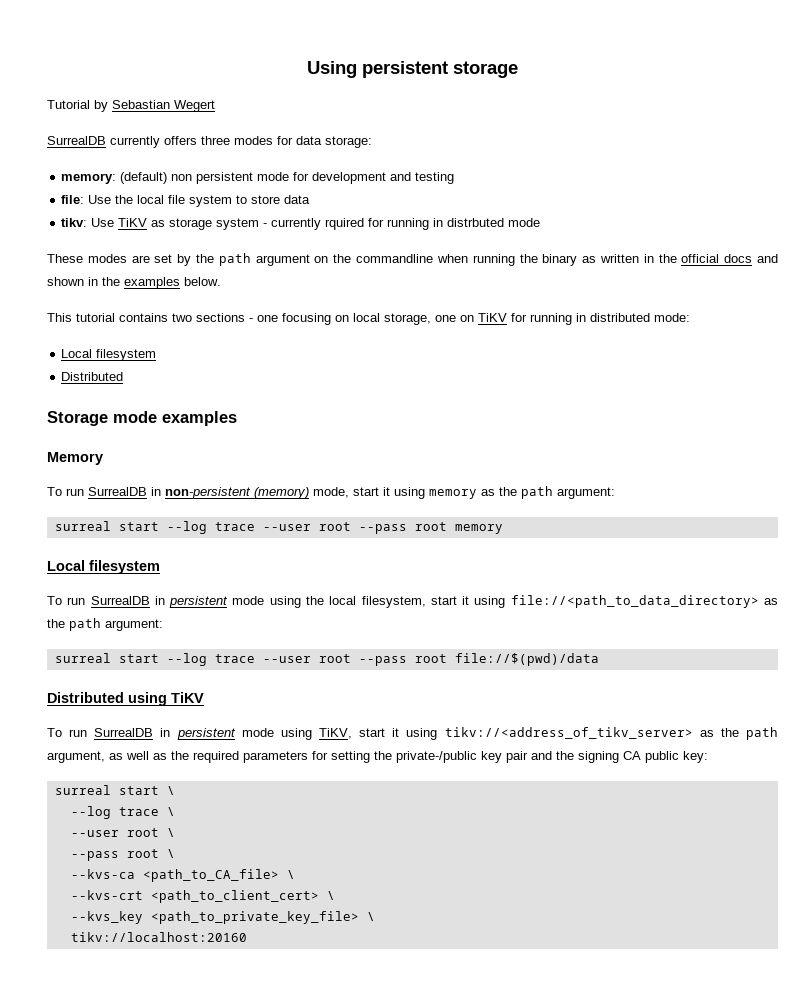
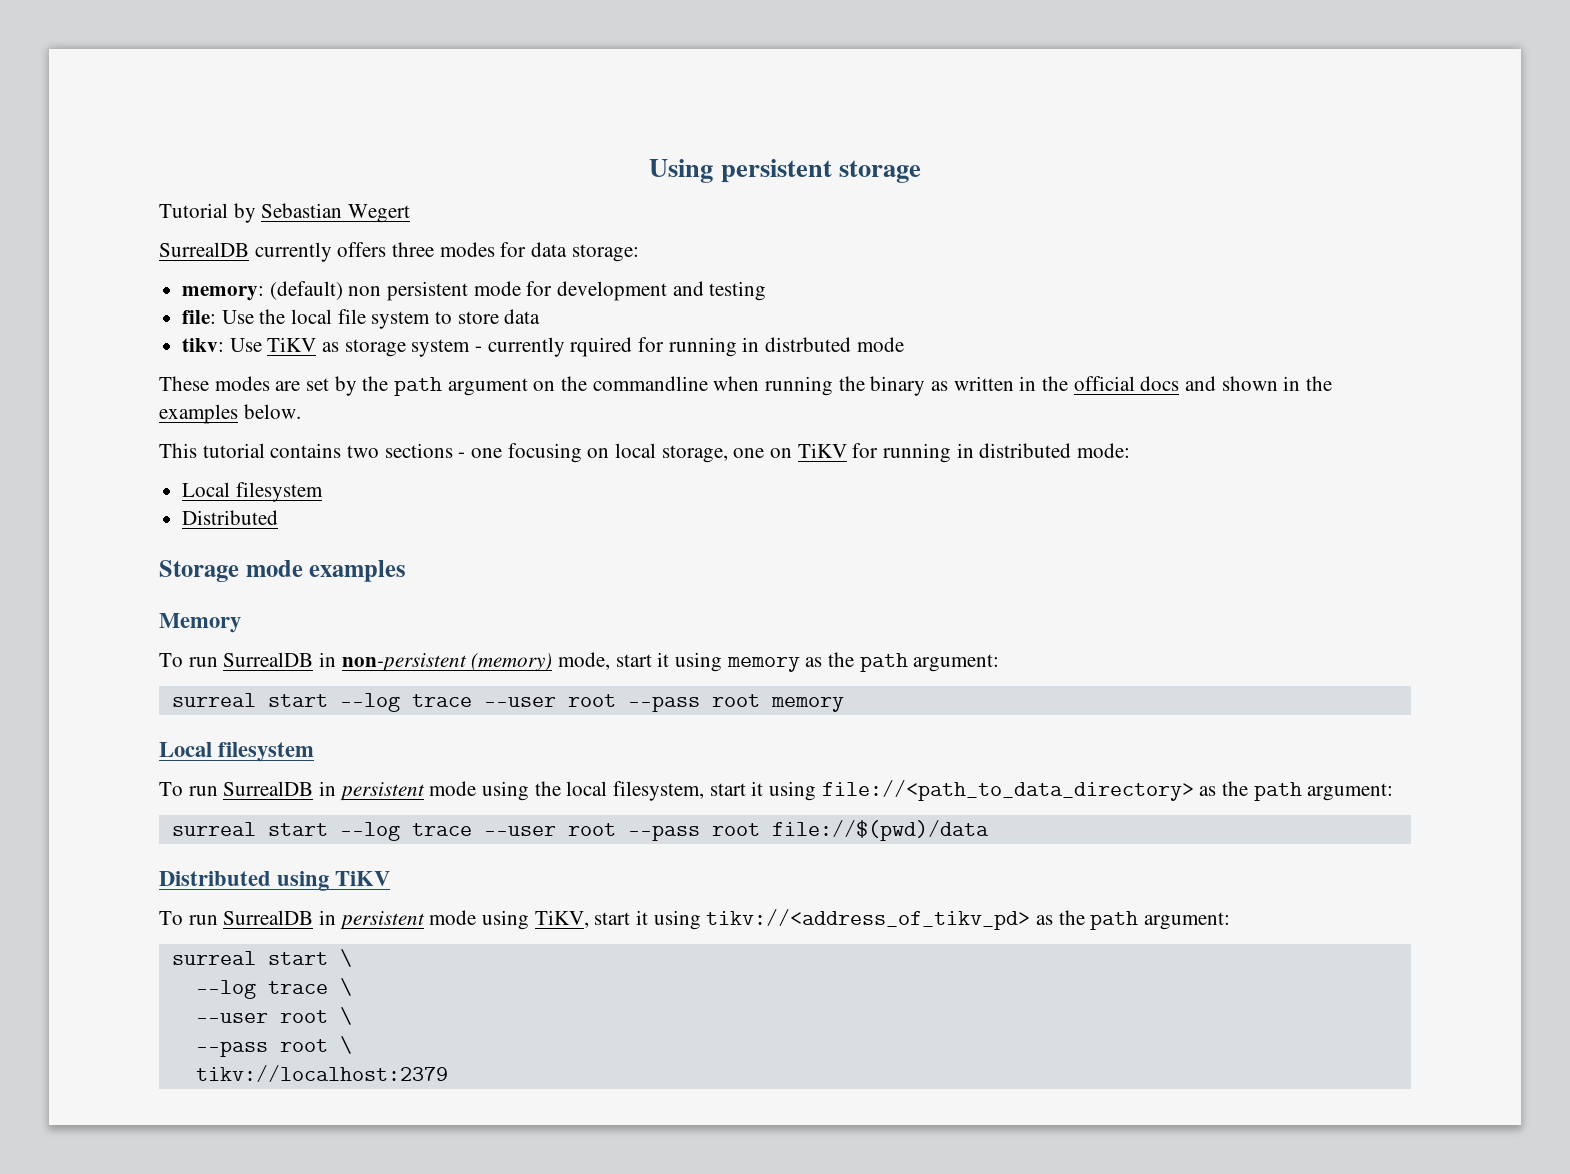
- To run SurrealDB in persistent mode using TiKV, start it using tikv://<address_of_tikv_server> as the path argument, as well as the required parameters for setting the private-/public key pair and the signing CA public key:
+ To run SurrealDB in persistent mode using TiKV, start it using tikv://<address_of_tikv_pd> as the path argument:
- --kvs-ca <path_to_CA_file> \
- --kvs-crt <path_to_client_cert> \
- --kvs_key <path_to_private_key_file> \
- tikv://localhost:20160
+ tikv://localhost:2379

